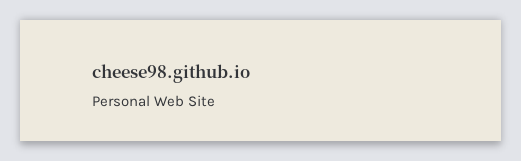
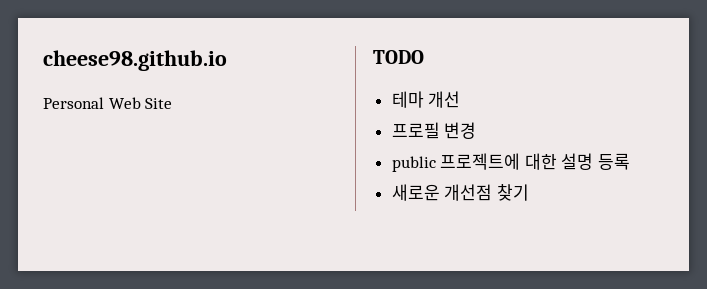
+ TODO
+ 테마 개선
+ 프로필 변경
+ public 프로젝트에 대한 설명 등록
+ 새로운 개선점 찾기

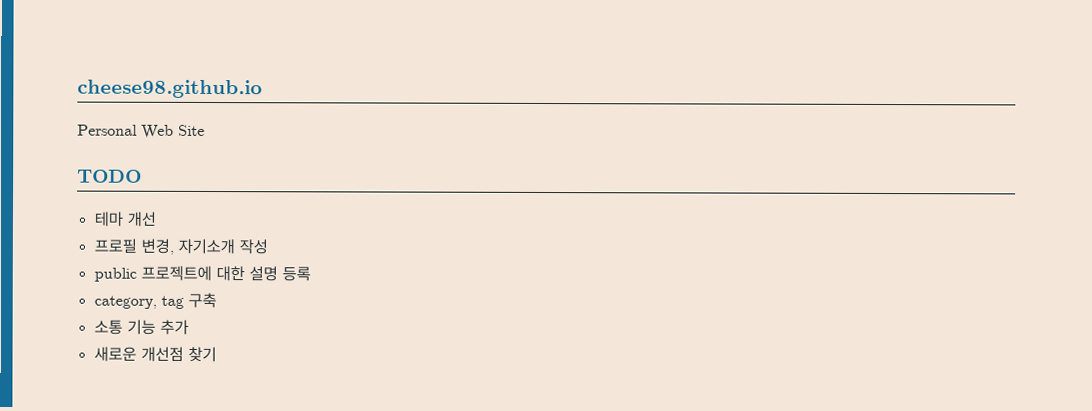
- 프로필 변경
+ 프로필 변경, 자기소개 작성
+ category, tag 구축
+ 소통 기능 추가

